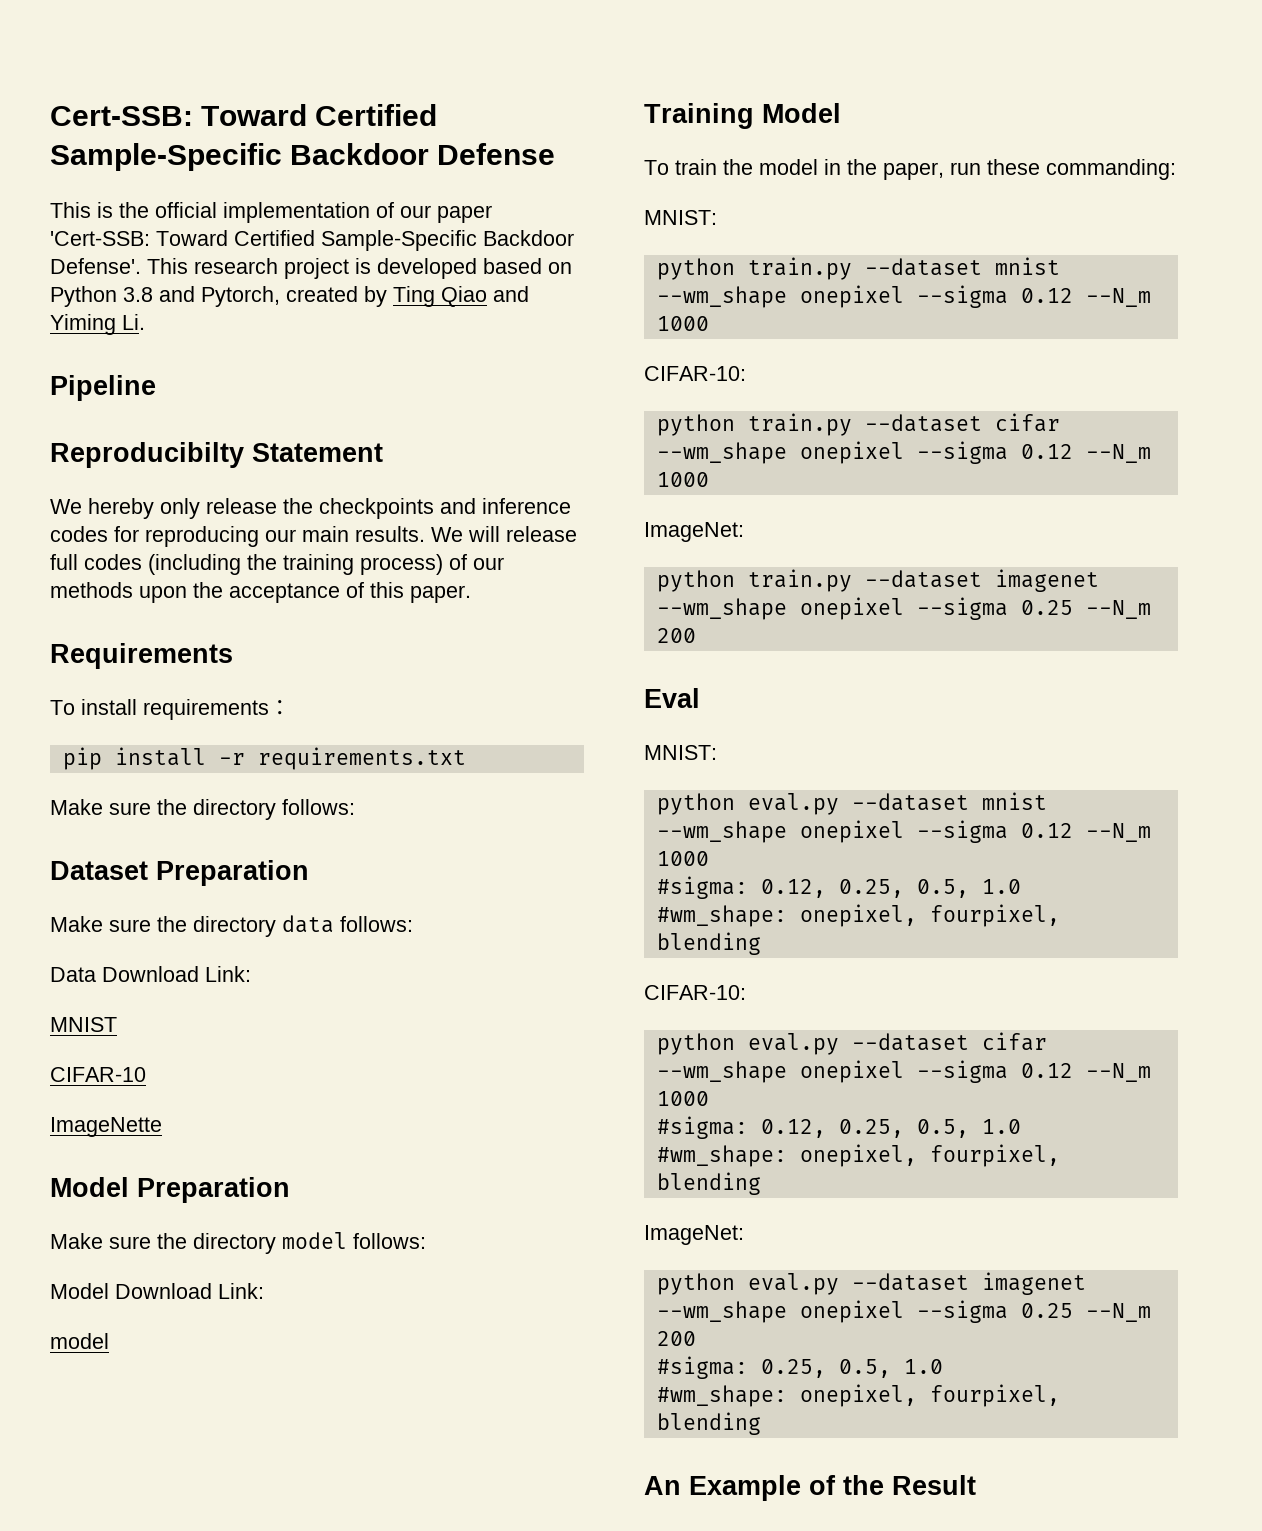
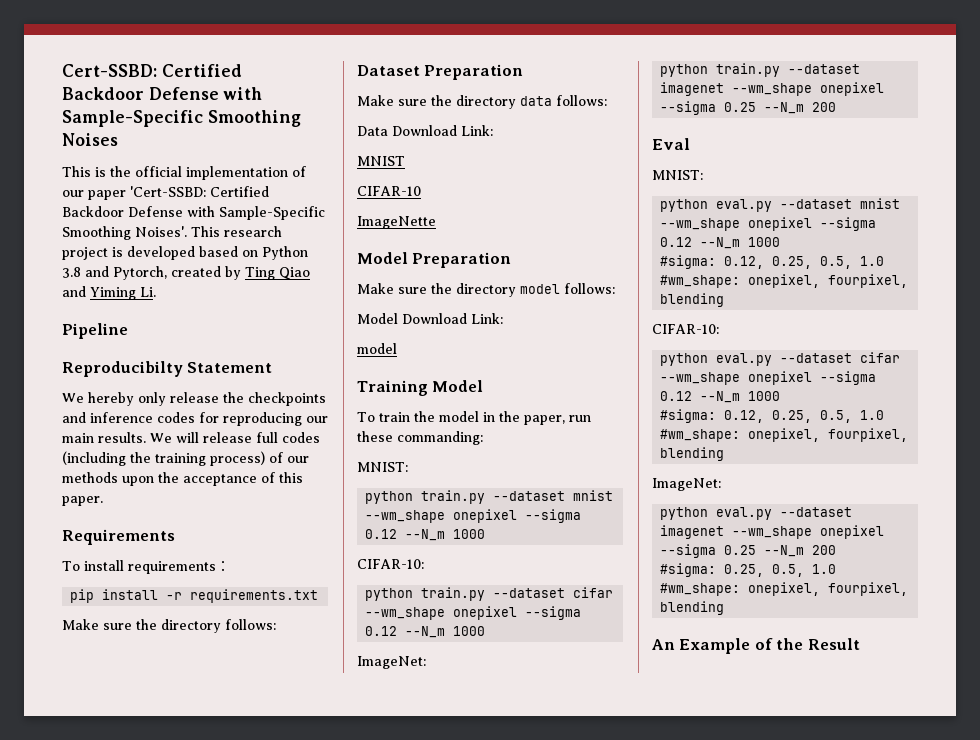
- Cert-SSB: Toward Certified Sample-Specific Backdoor Defense
+ Cert-SSBD: Certified Backdoor Defense with Sample-Specific Smoothing Noises
- This is the official implementation of our paper 'Cert-SSB: Toward Certified Sample-Specific Backdoor Defense'.
+ This is the official implementation of our paper 'Cert-SSBD: Certified Backdoor Defense with Sample-Specific Smoothing Noises'.

